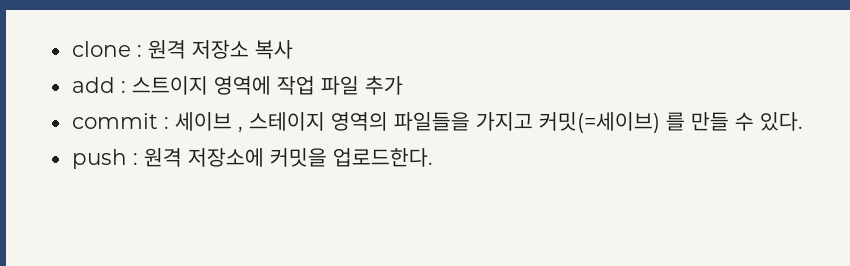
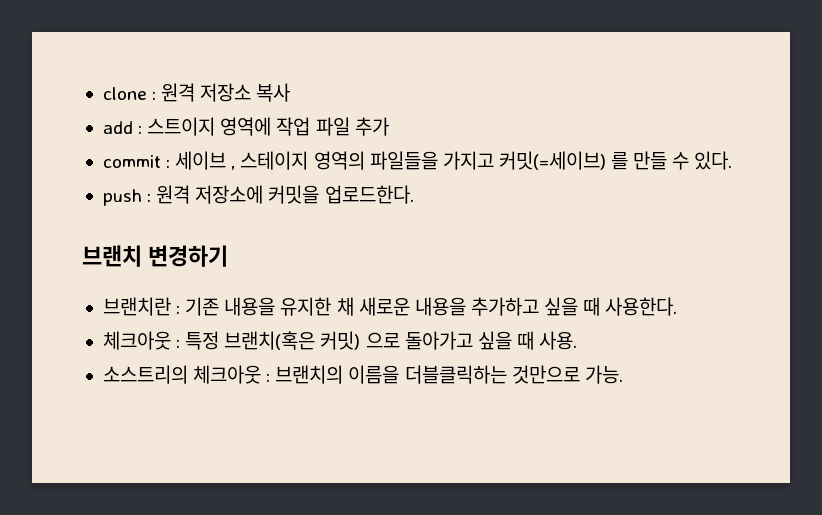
+ 브랜치 변경하기
+ 브랜치란 : 기존 내용을 유지한 채 새로운 내용을 추가하고 싶을 때 사용한다.
+ 체크아웃 : 특정 브랜치(혹은 커밋) 으로 돌아가고 싶을 때 사용.
+ 소스트리의 체크아웃 : 브랜치의 이름을 더블클릭하는 것만으로 가능.

